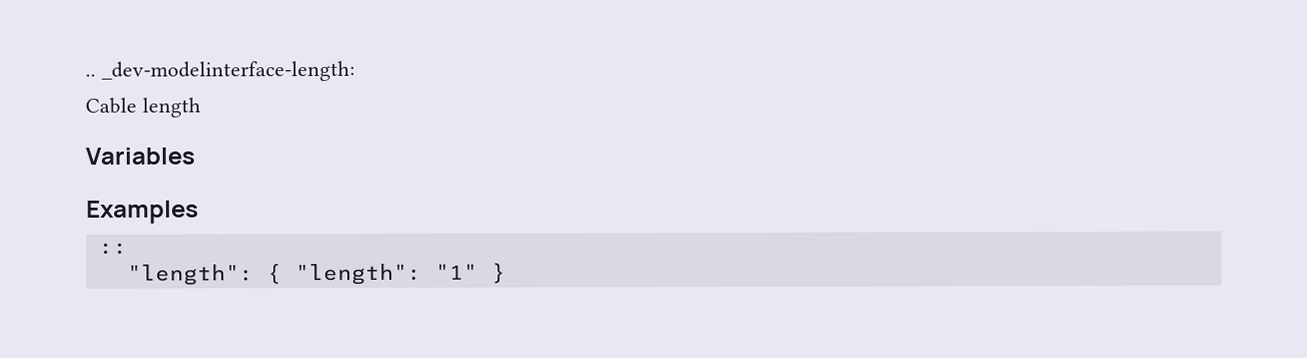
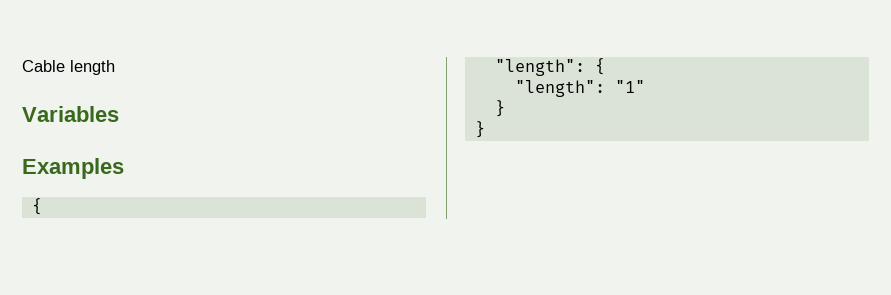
- .. _dev-modelinterface-length:
  Examples
- ::
+ {
- "length": { "length": "1" }
+ "length": {
+ "length": "1"
+ }
+ }

